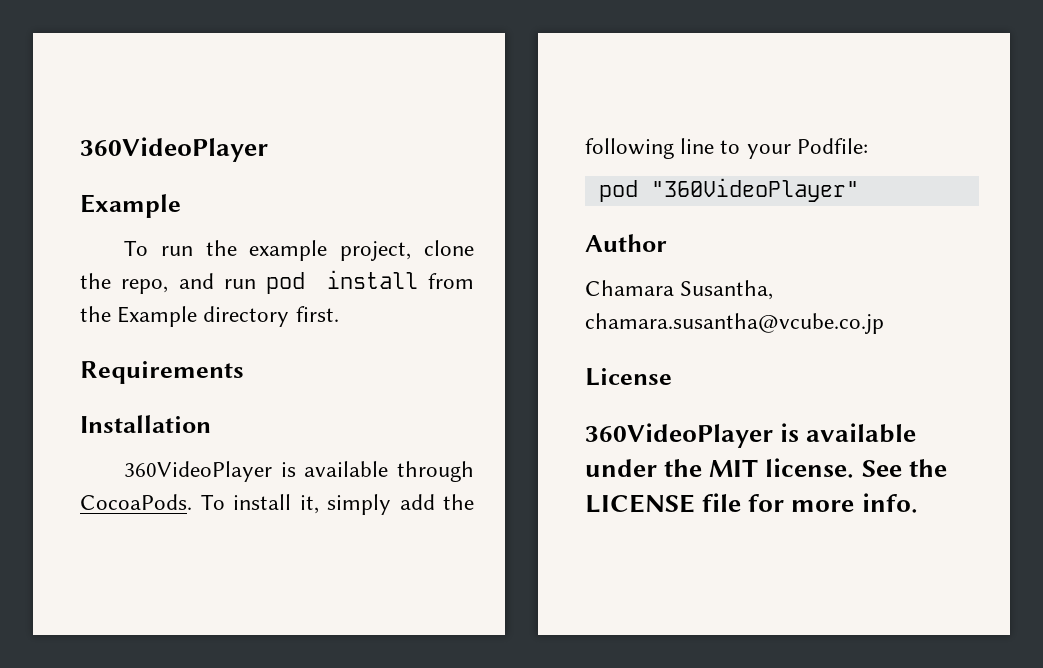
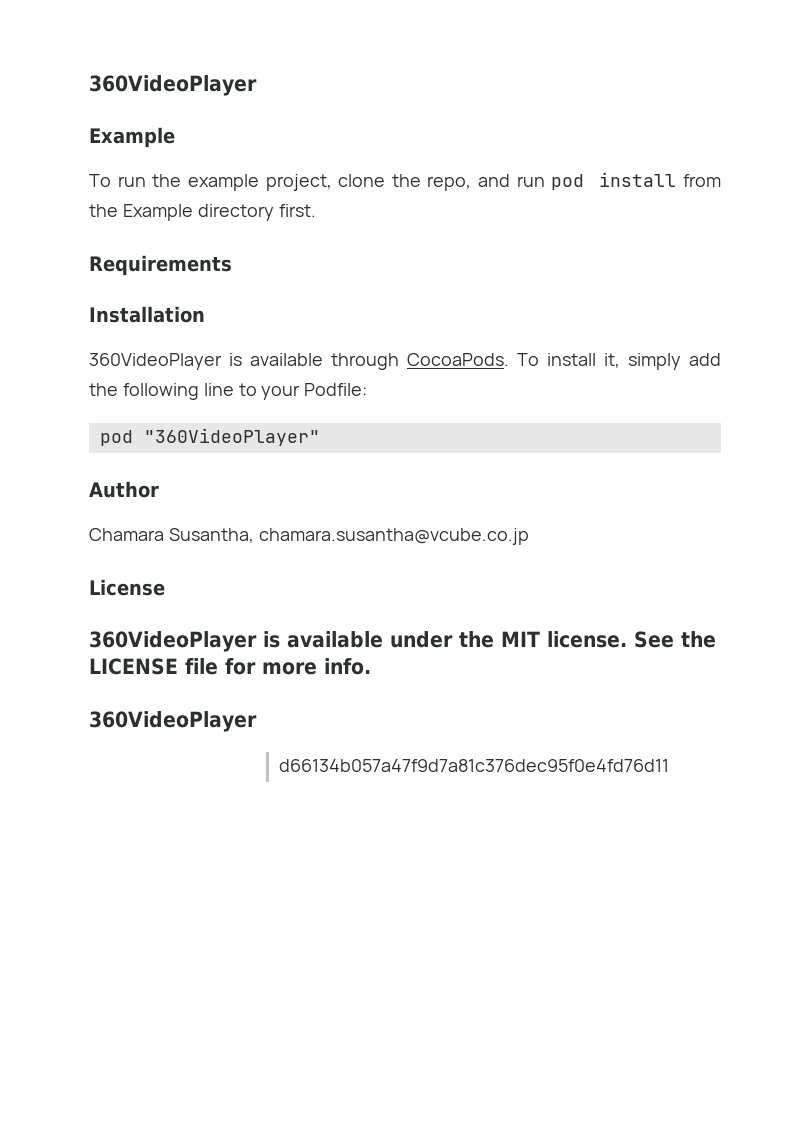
  See the LICENSE file for more info.
+ 360VideoPlayer
+ d66134b057a47f9d7a81c376dec95f0e4fd76d11

